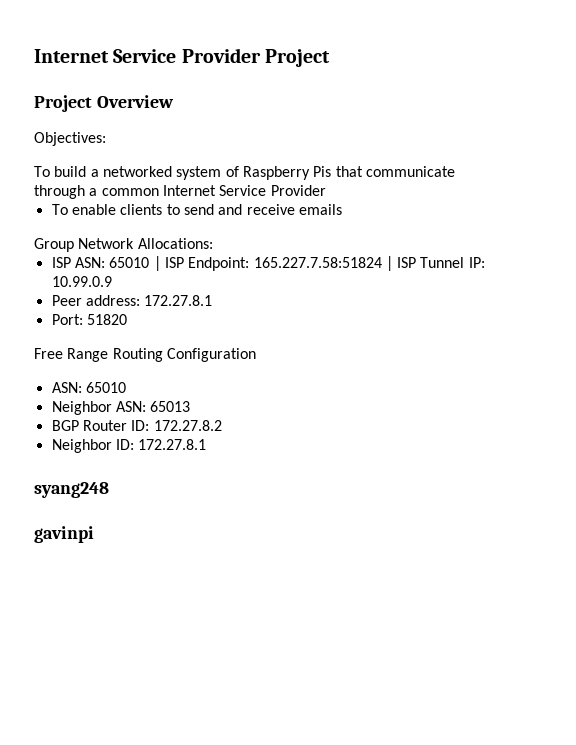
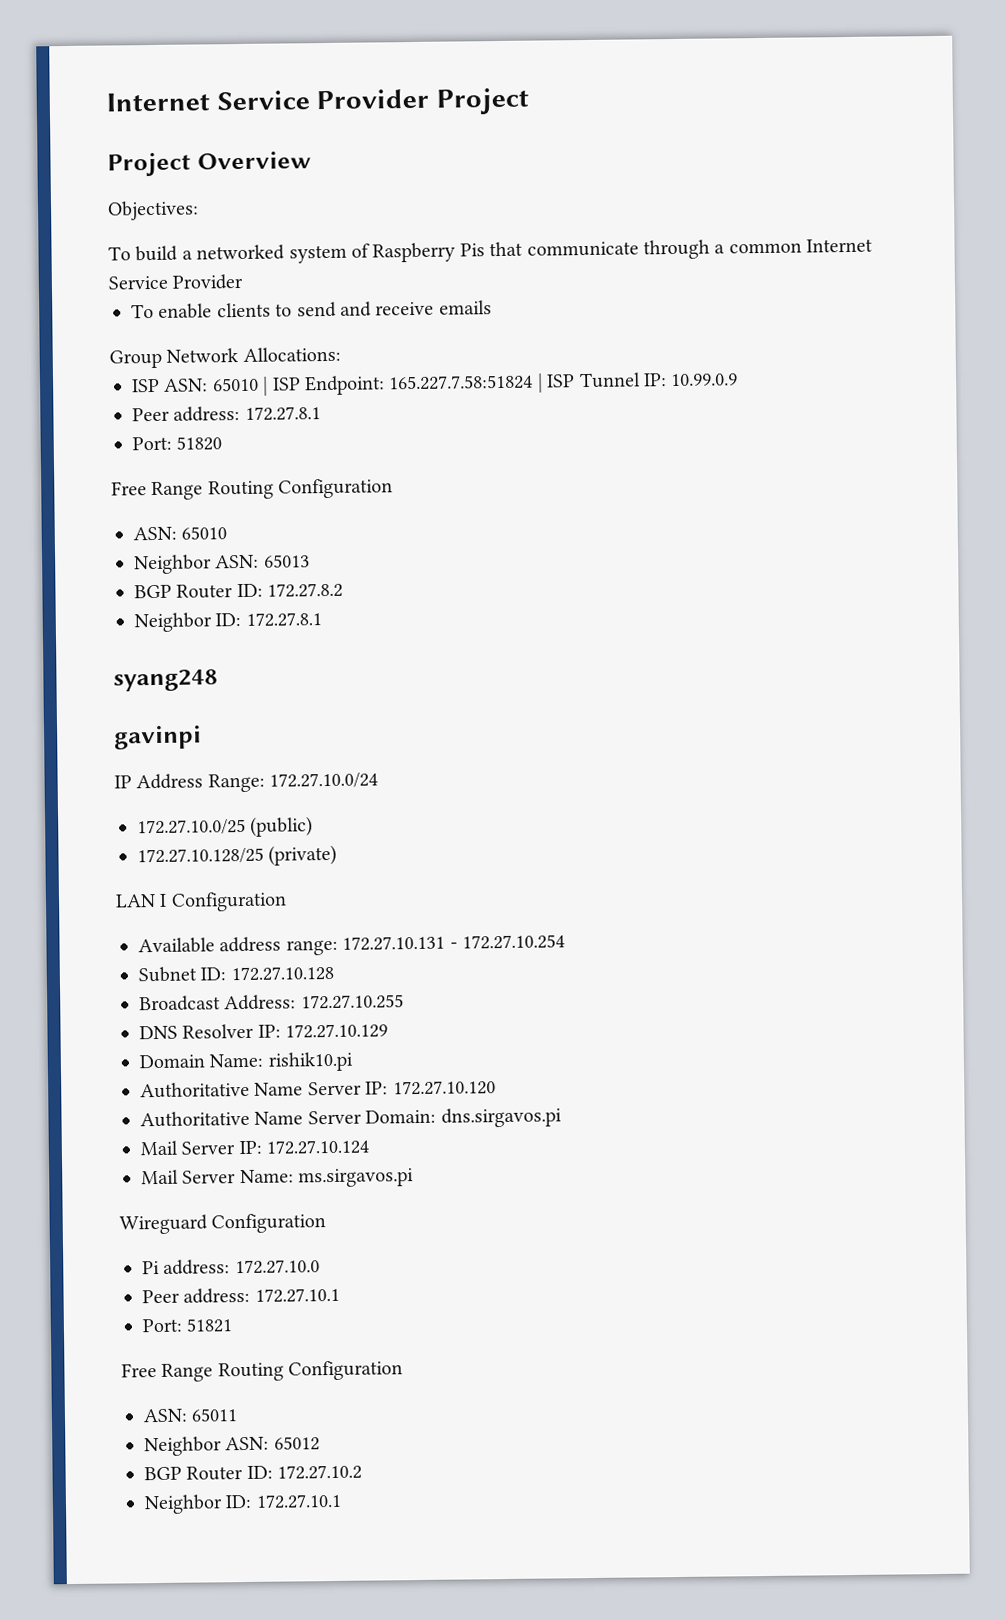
+ IP Address Range: 172.27.10.0/24
+ 172.27.10.0/25 (public)
+ 172.27.10.128/25 (private)
+ LAN I Configuration
+ Available address range: 172.27.10.131 - 172.27.10.254
+ Subnet ID: 172.27.10.128
+ Broadcast Address: 172.27.10.255
+ DNS Resolver IP: 172.27.10.129
+ Domain Name: rishik10.pi
+ Authoritative Name Server IP: 172.27.10.120
+ Authoritative Name Server Domain: dns.sirgavos.pi
+ Mail Server IP: 172.27.10.124
+ Mail Server Name: ms.sirgavos.pi
+ Wireguard Configuration
+ Pi address: 172.27.10.0
+ Peer address: 172.27.10.1
+ Port: 51821
+ Free Range Routing Configuration
+ ASN: 65011
+ Neighbor ASN: 65012
+ BGP Router ID: 172.27.10.2
+ Neighbor ID: 172.27.10.1

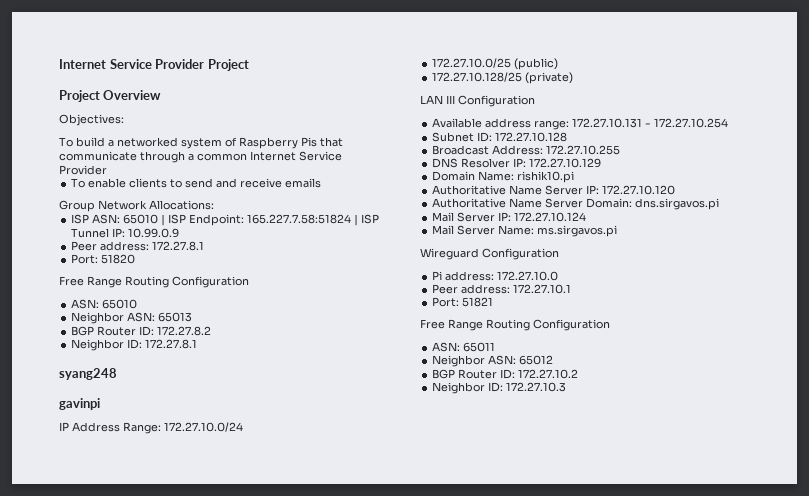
- LAN I Configuration
+ LAN III Configuration
- Neighbor ID: 172.27.10.1
+ Neighbor ID: 172.27.10.3

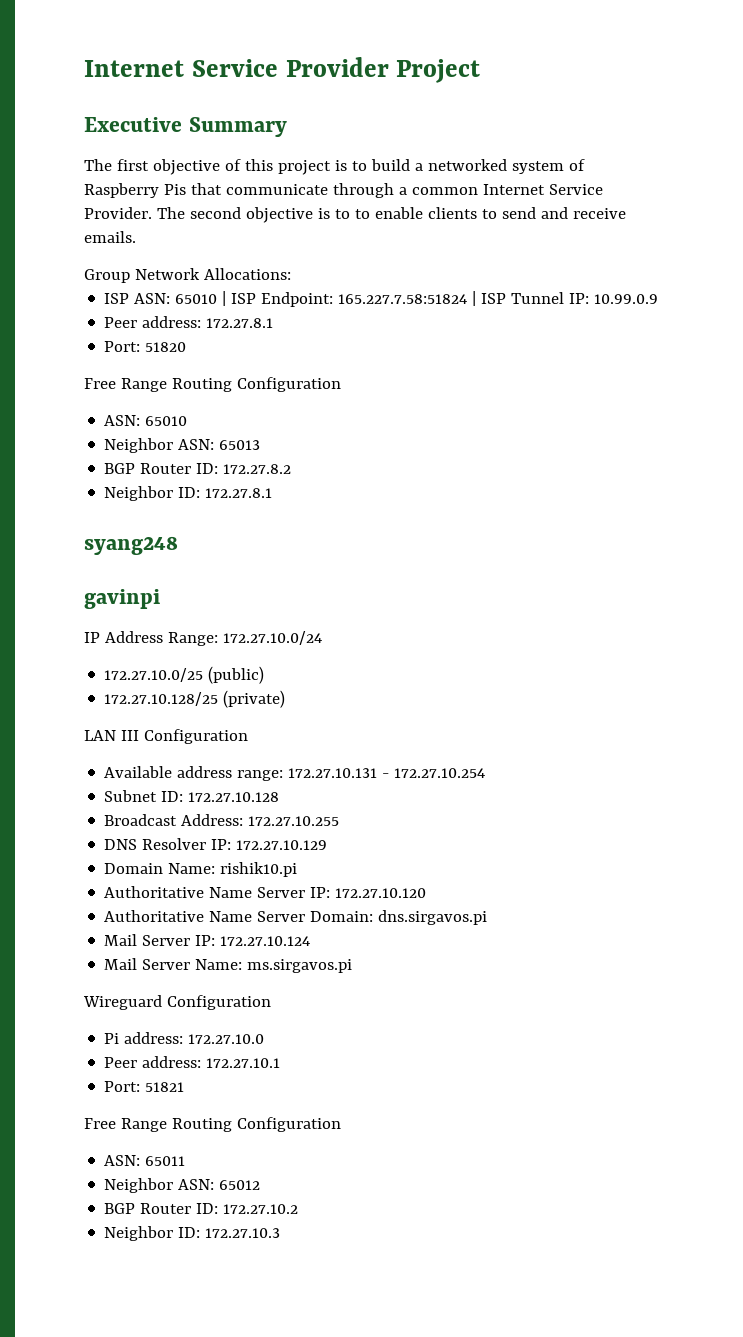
- Project Overview
- Objectives:
- To build a networked system of Raspberry Pis that communicate through a common Internet Service Provider
- To enable clients to send and receive emails
+ Executive Summary
+ The first objective of this project is to build a networked system of Raspberry Pis that communicate through a common Internet Service Provider. The second objective is to to enable clients to send and receive emails.

